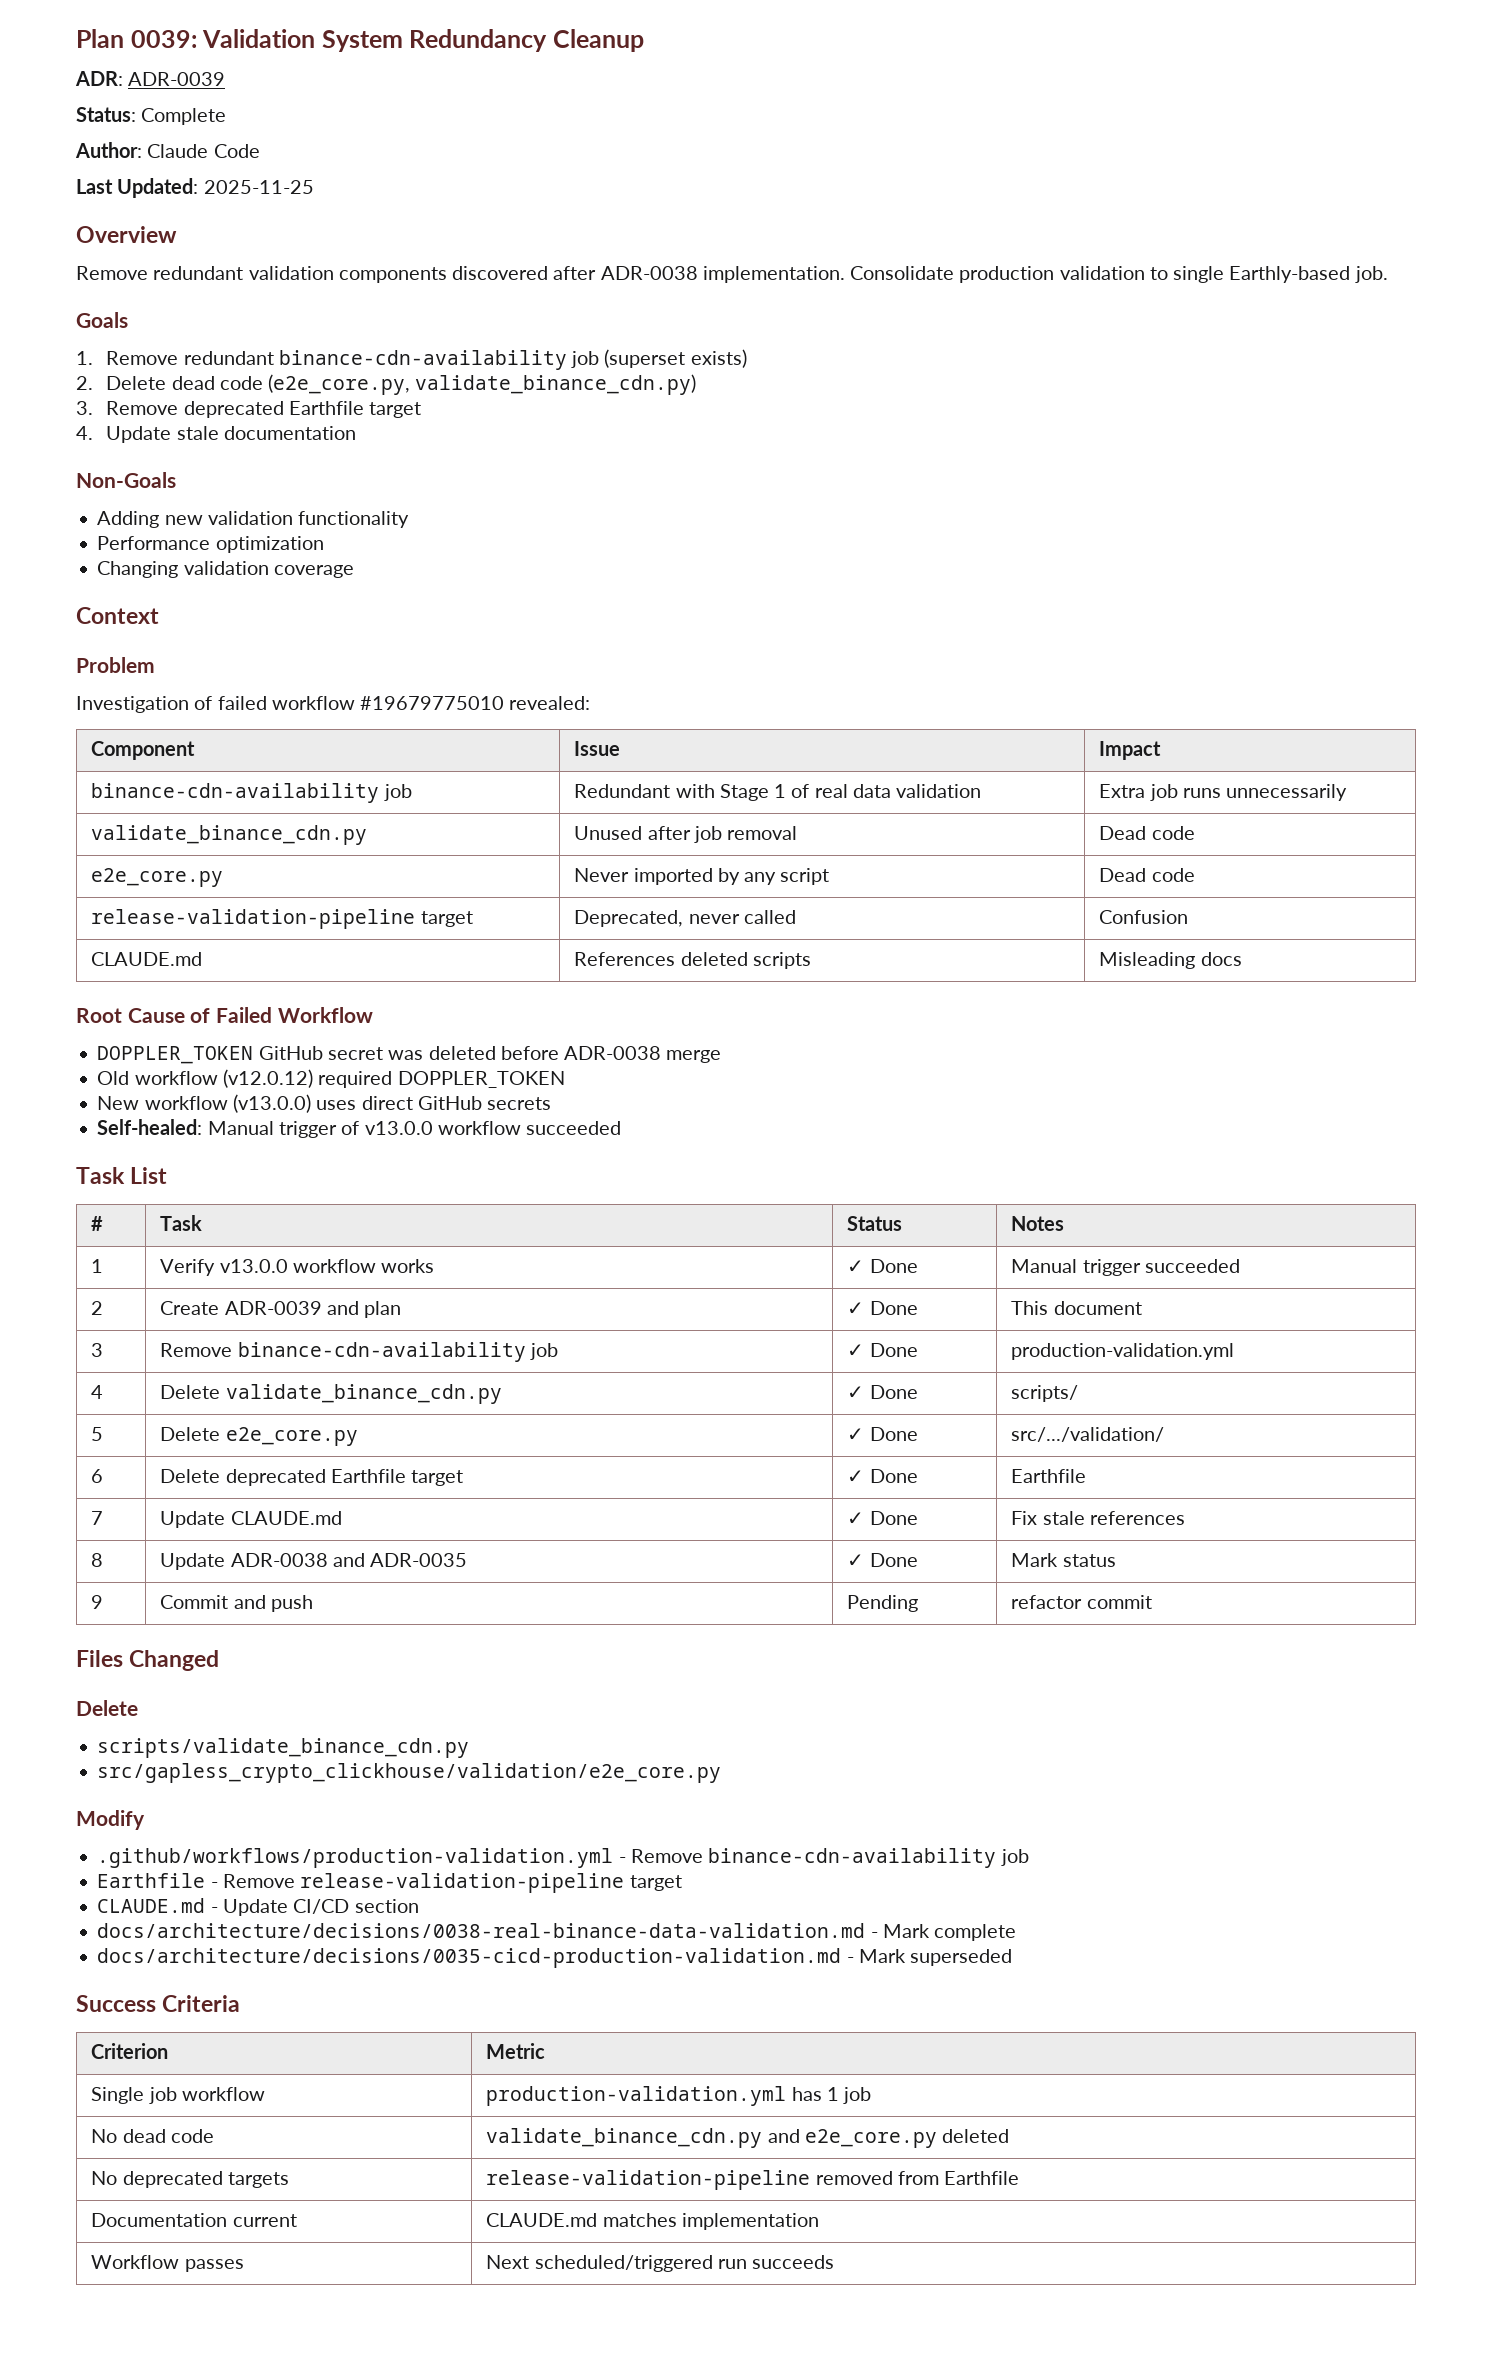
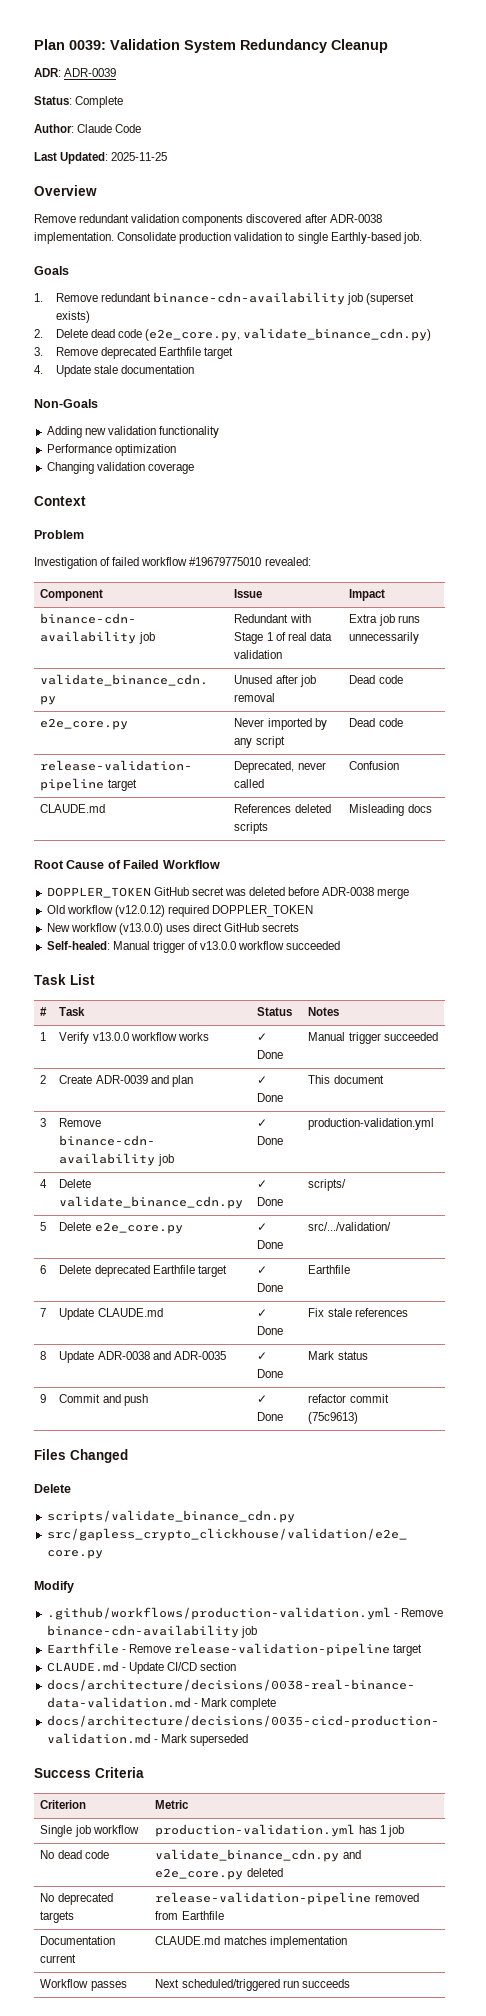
- 9 | Commit and push | Pending | refactor commit
+ 9 | Commit and push | ✓ Done | refactor commit (75c9613)

